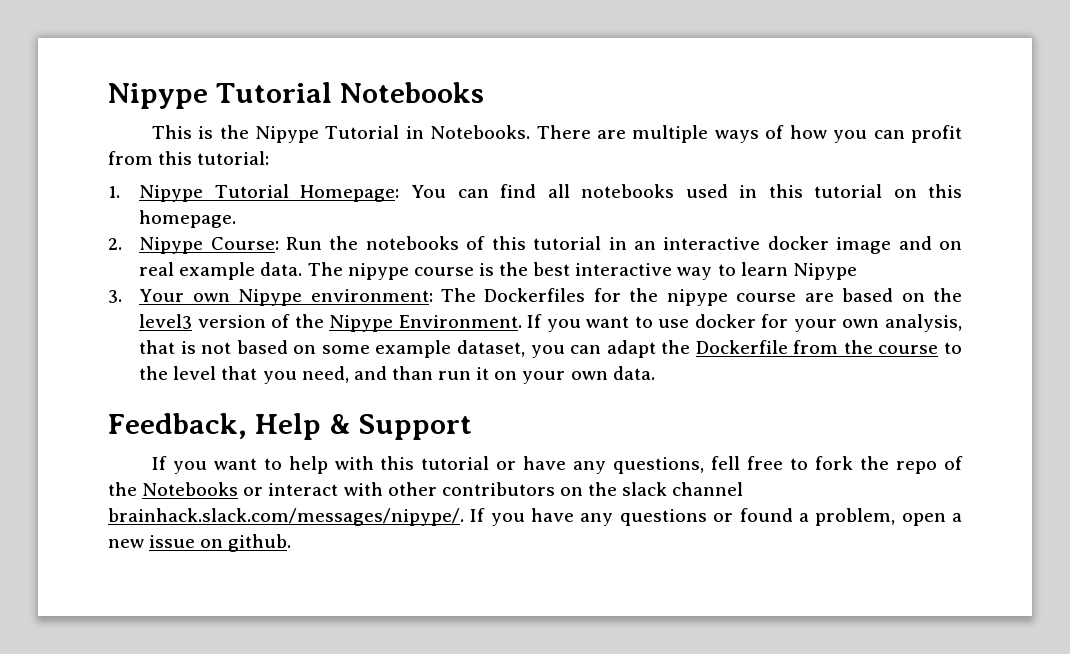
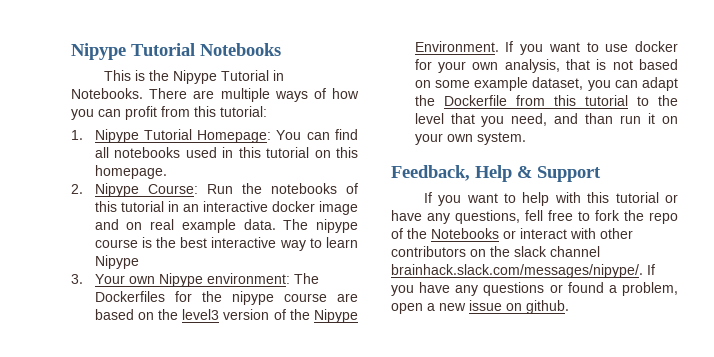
- If you want to use docker for your own analysis, that is not based on some example dataset, you can adapt the Dockerfile from the course to the level that you need, and than run it on your own data.
+ If you want to use docker for your own analysis, that is not based on some example dataset, you can adapt the Dockerfile from this tutorial to the level that you need, and than run it on your own system.

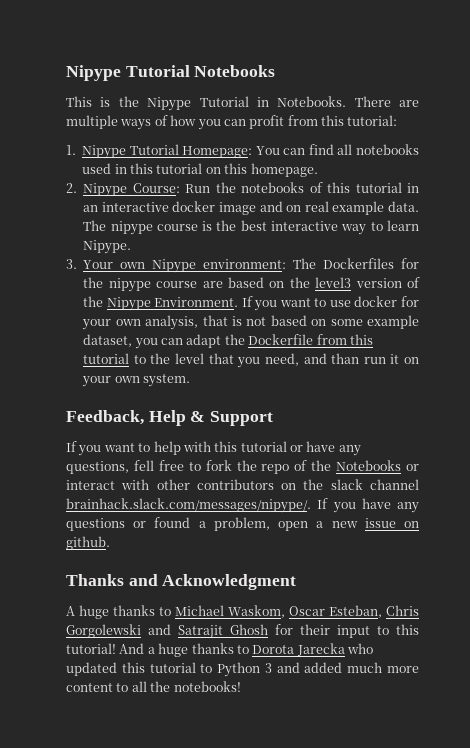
- The nipype course is the best interactive way to learn Nipype
+ The nipype course is the best interactive way to learn Nipype.
+ Thanks and Acknowledgment
+ A huge thanks to Michael Waskom, Oscar Esteban, Chris Gorgolewski and Satrajit Ghosh for their input to this tutorial! And a huge thanks to Dorota Jarecka who updated this tutorial to Python 3 and added much more content to all the notebooks!

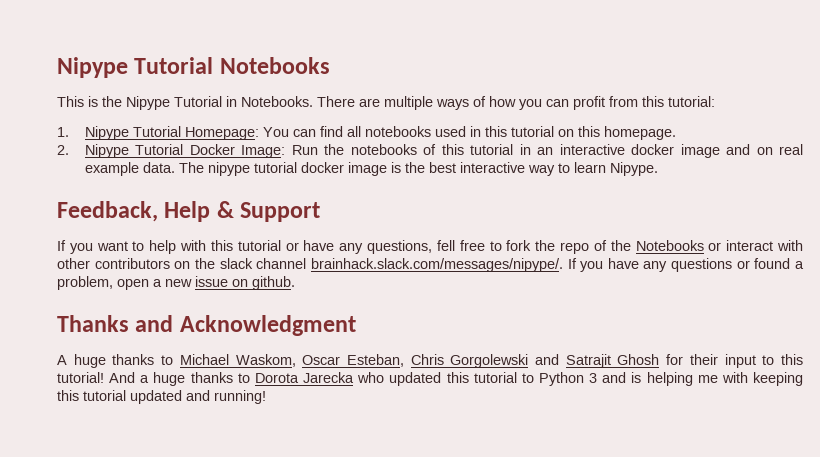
- 2. Nipype Course: Run the notebooks of this tutorial in an interactive docker image and on real example data.
+ 2. Nipype Tutorial Docker Image: Run the notebooks of this tutorial in an interactive docker image and on real example data.
- The nipype course is the best interactive way to learn Nipype.
+ The nipype tutorial docker image is the best interactive way to learn Nipype.
- 3. Your own Nipype environment: The Dockerfiles for the nipype course are based on the level3 version of the Nipype Environment. If you want to use docker for your own analysis, that is not based on some example dataset, you can adapt the Dockerfile from this tutorial to the level that you need, and than run it on your own system.
- And a huge thanks to Dorota Jarecka who updated this tutorial to Python 3 and added much more content to all the notebooks!
+ And a huge thanks to Dorota Jarecka who updated this tutorial to Python 3 and is helping me with keeping this tutorial updated and running!

